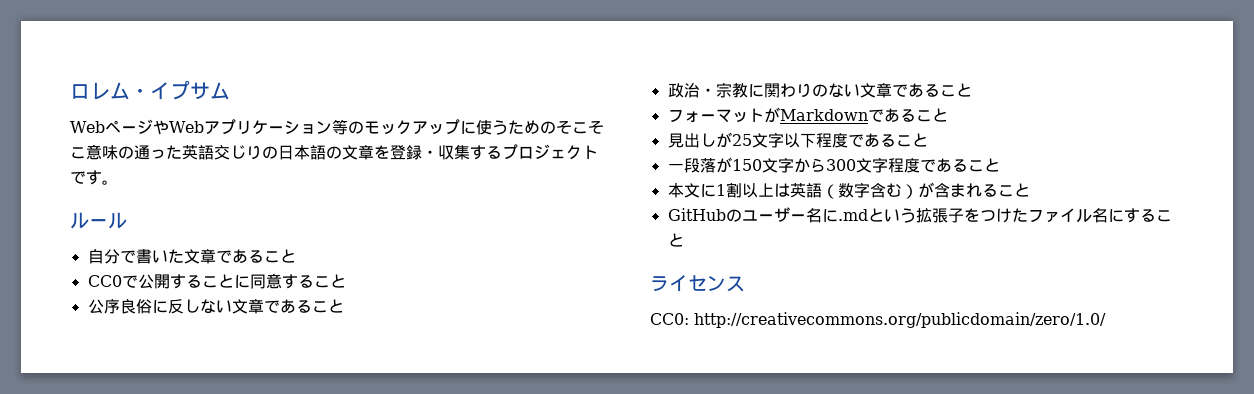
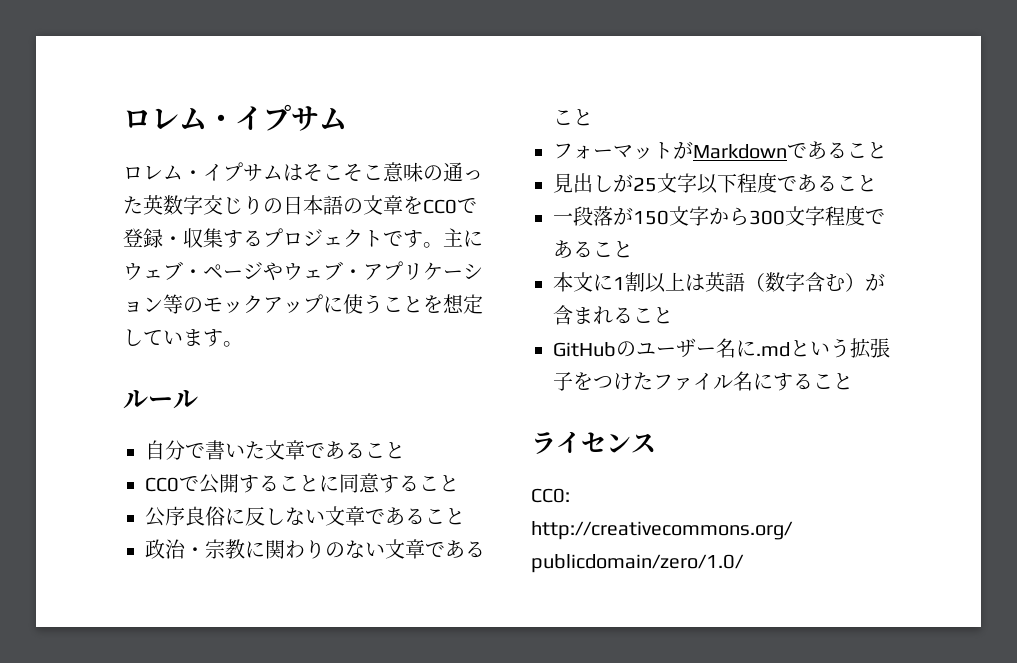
- WebページやWebアプリケーション等のモックアップに使うためのそこそこ意味の通った英語交じりの日本語の文章を登録・収集するプロジェクトです。
+ ロレム・イプサムはそこそこ意味の通った英数字交じりの日本語の文章をCC0で登録・収集するプロジェクトです。主にウェブ・ページやウェブ・アプリケーション等のモックアップに使うことを想定しています。

